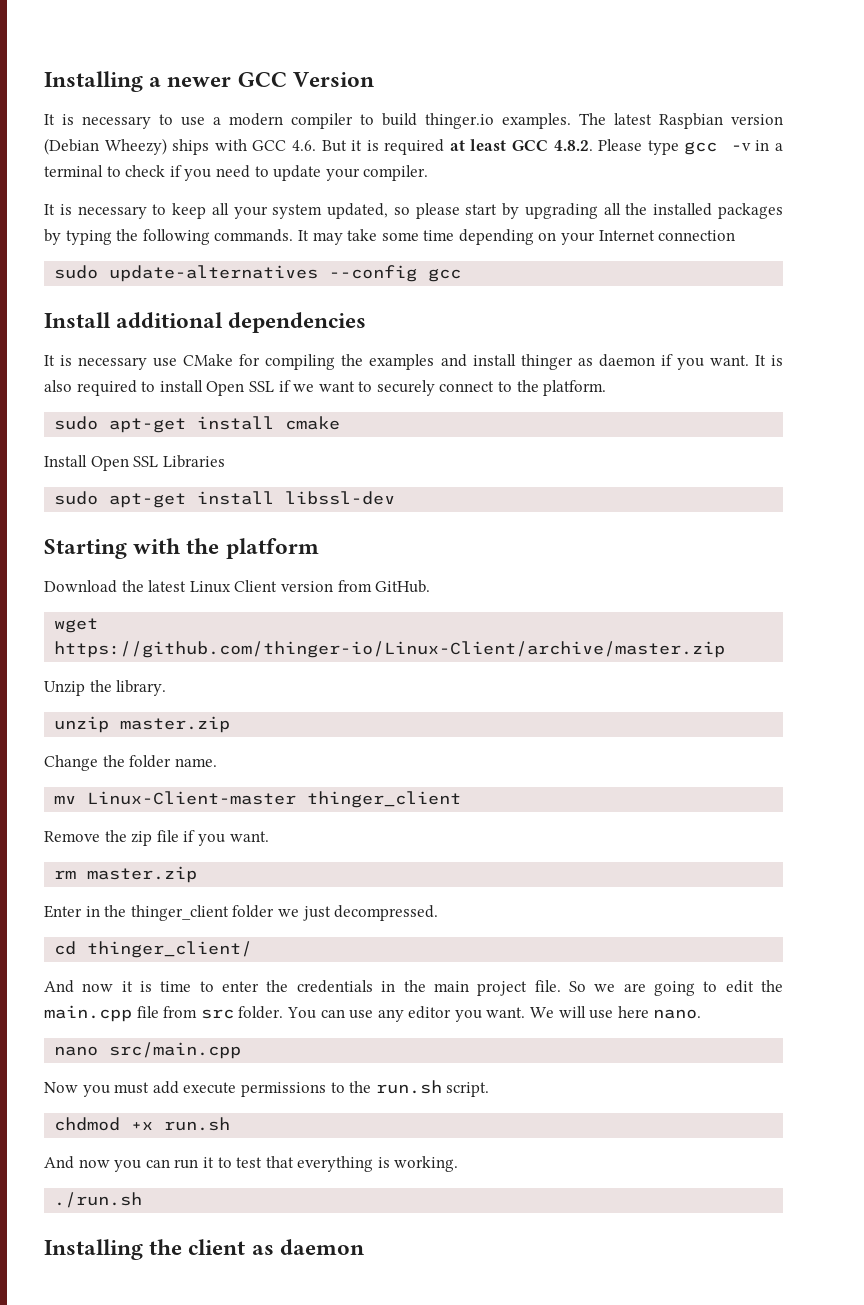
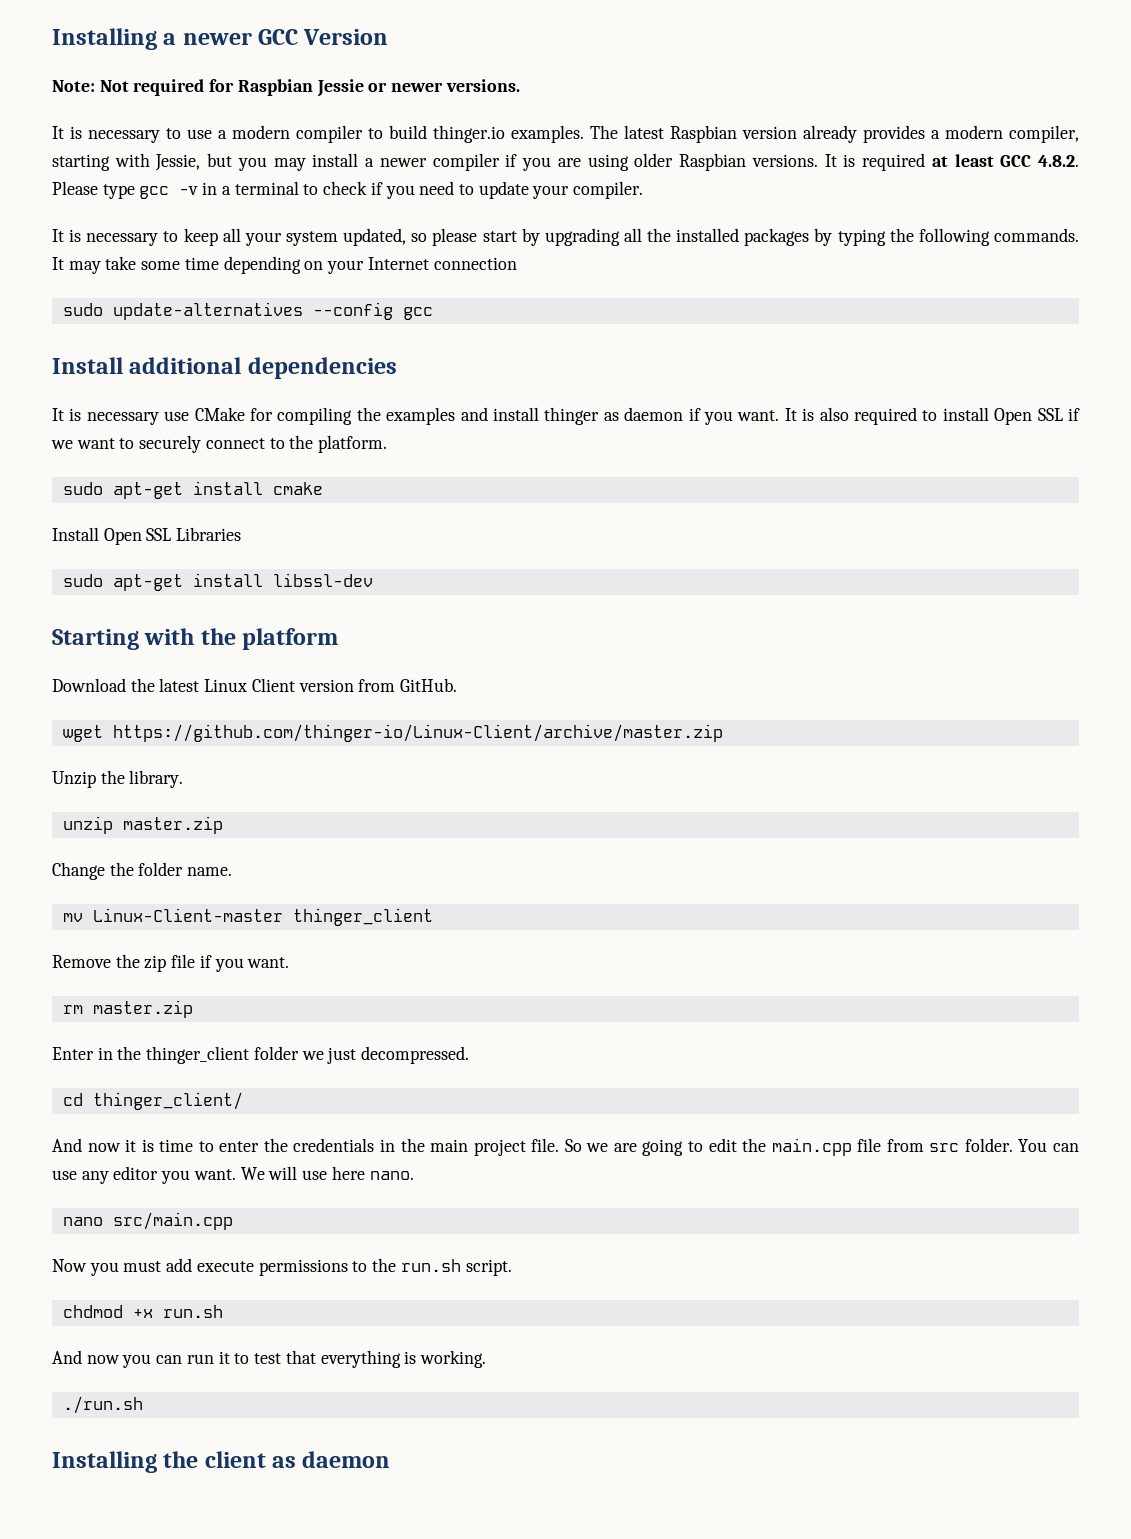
+ Note: Not required for Raspbian Jessie or newer versions.
- The latest Raspbian version (Debian Wheezy) ships with GCC 4.6. But it is required at least GCC 4.8.2. Please type gcc -v in a terminal to check if you need to update your compiler.
+ The latest Raspbian version already provides a modern compiler, starting with Jessie, but you may install a newer compiler if you are using older Raspbian versions. It is required at least GCC 4.8.2. Please type gcc -v in a terminal to check if you need to update your compiler.

